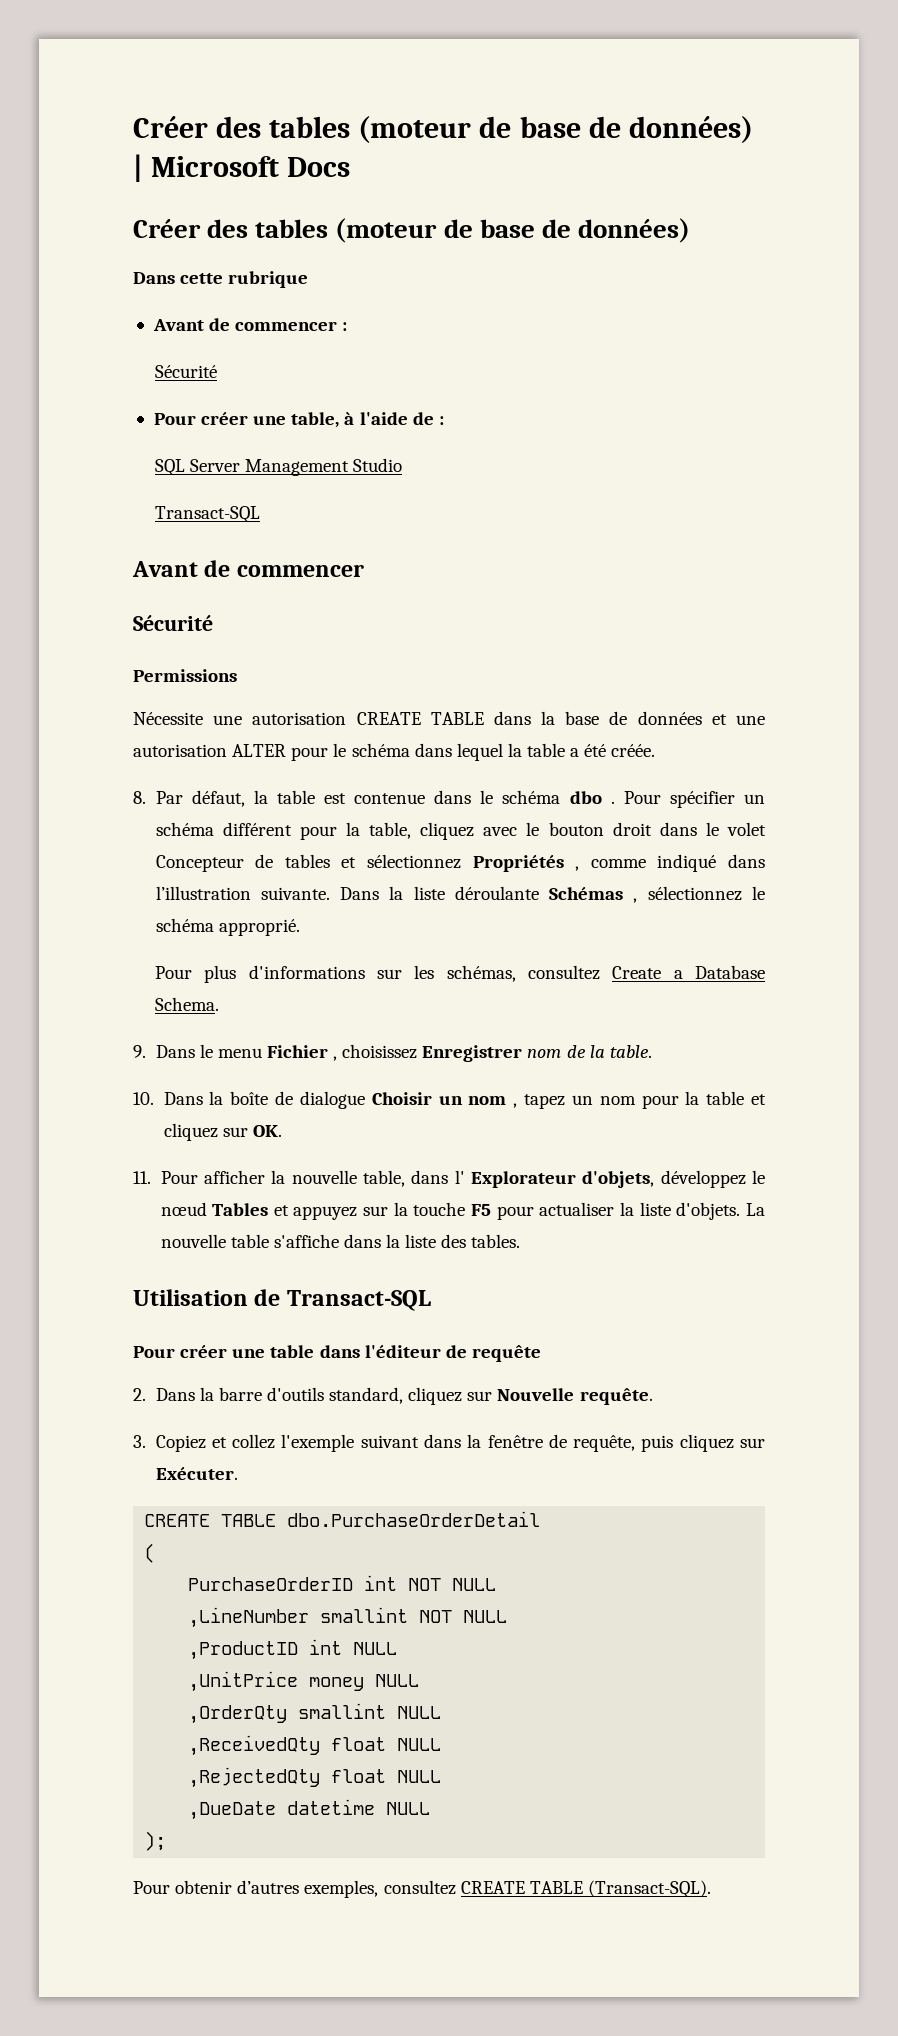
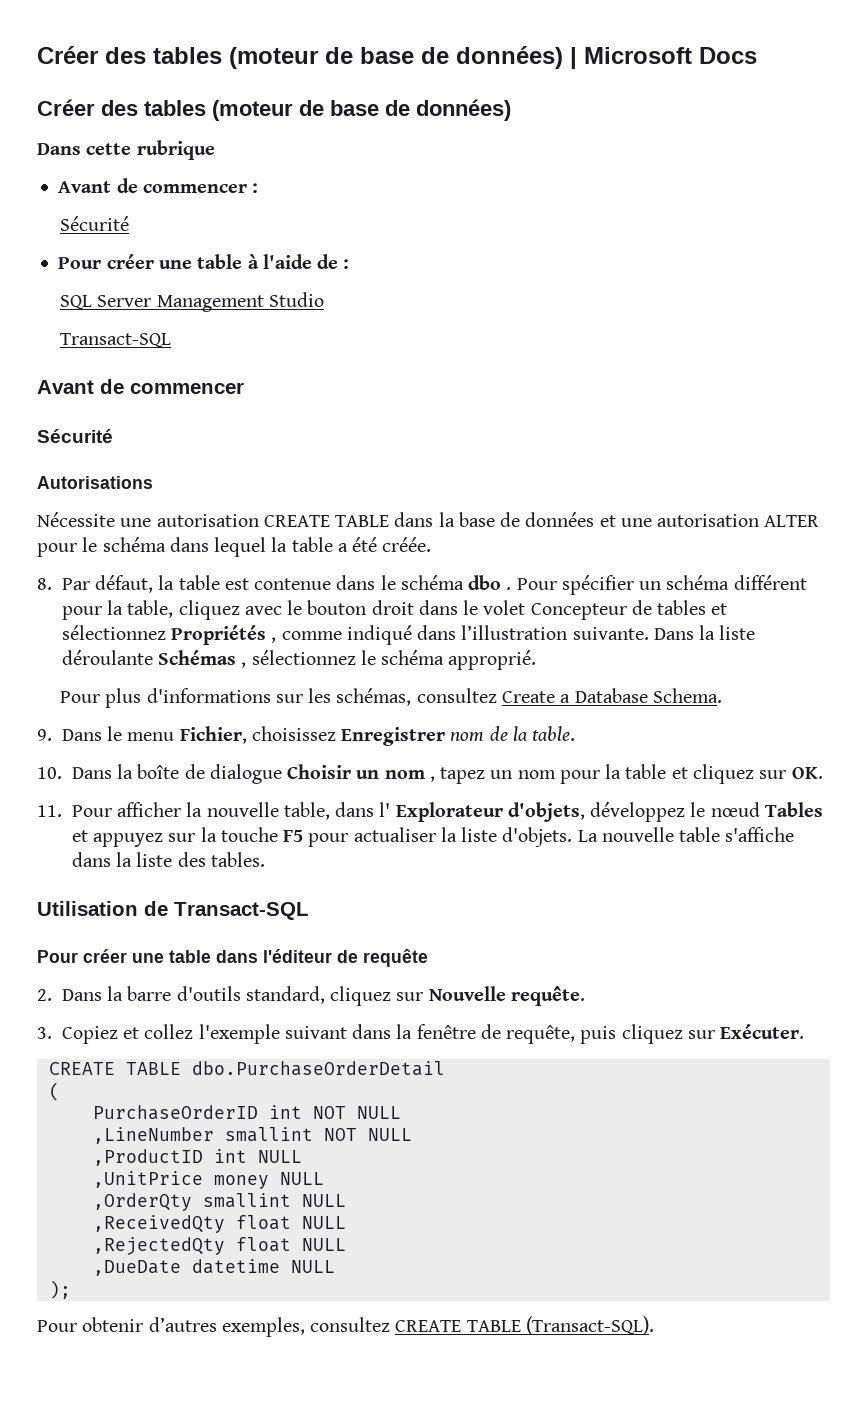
- Pour créer une table, à l'aide de :
+ Pour créer une table à l'aide de :
- Permissions
+ Autorisations
- 9. Dans le menu Fichier , choisissez Enregistrer nom de la table.
+ 9. Dans le menu Fichier, choisissez Enregistrer nom de la table.

